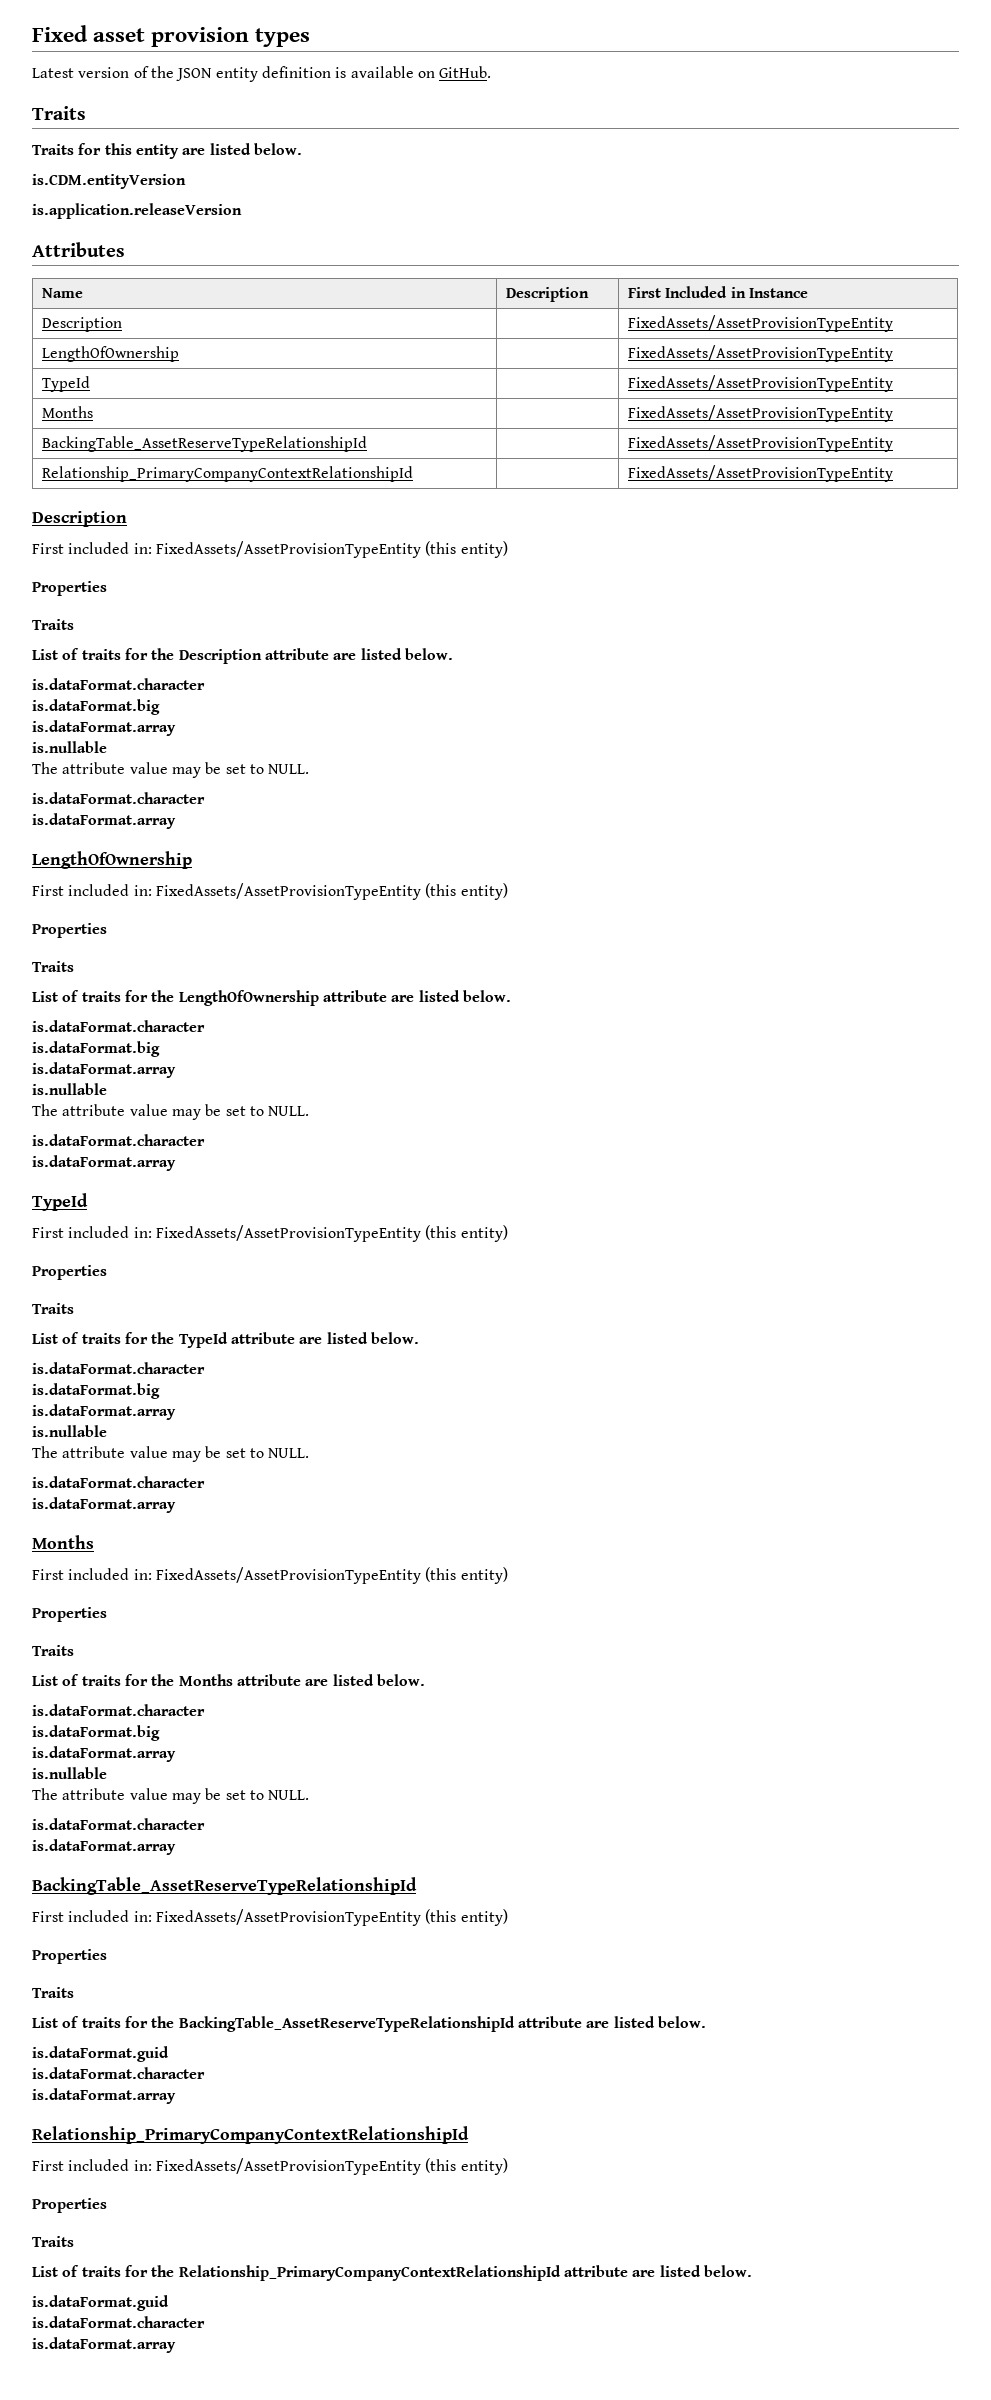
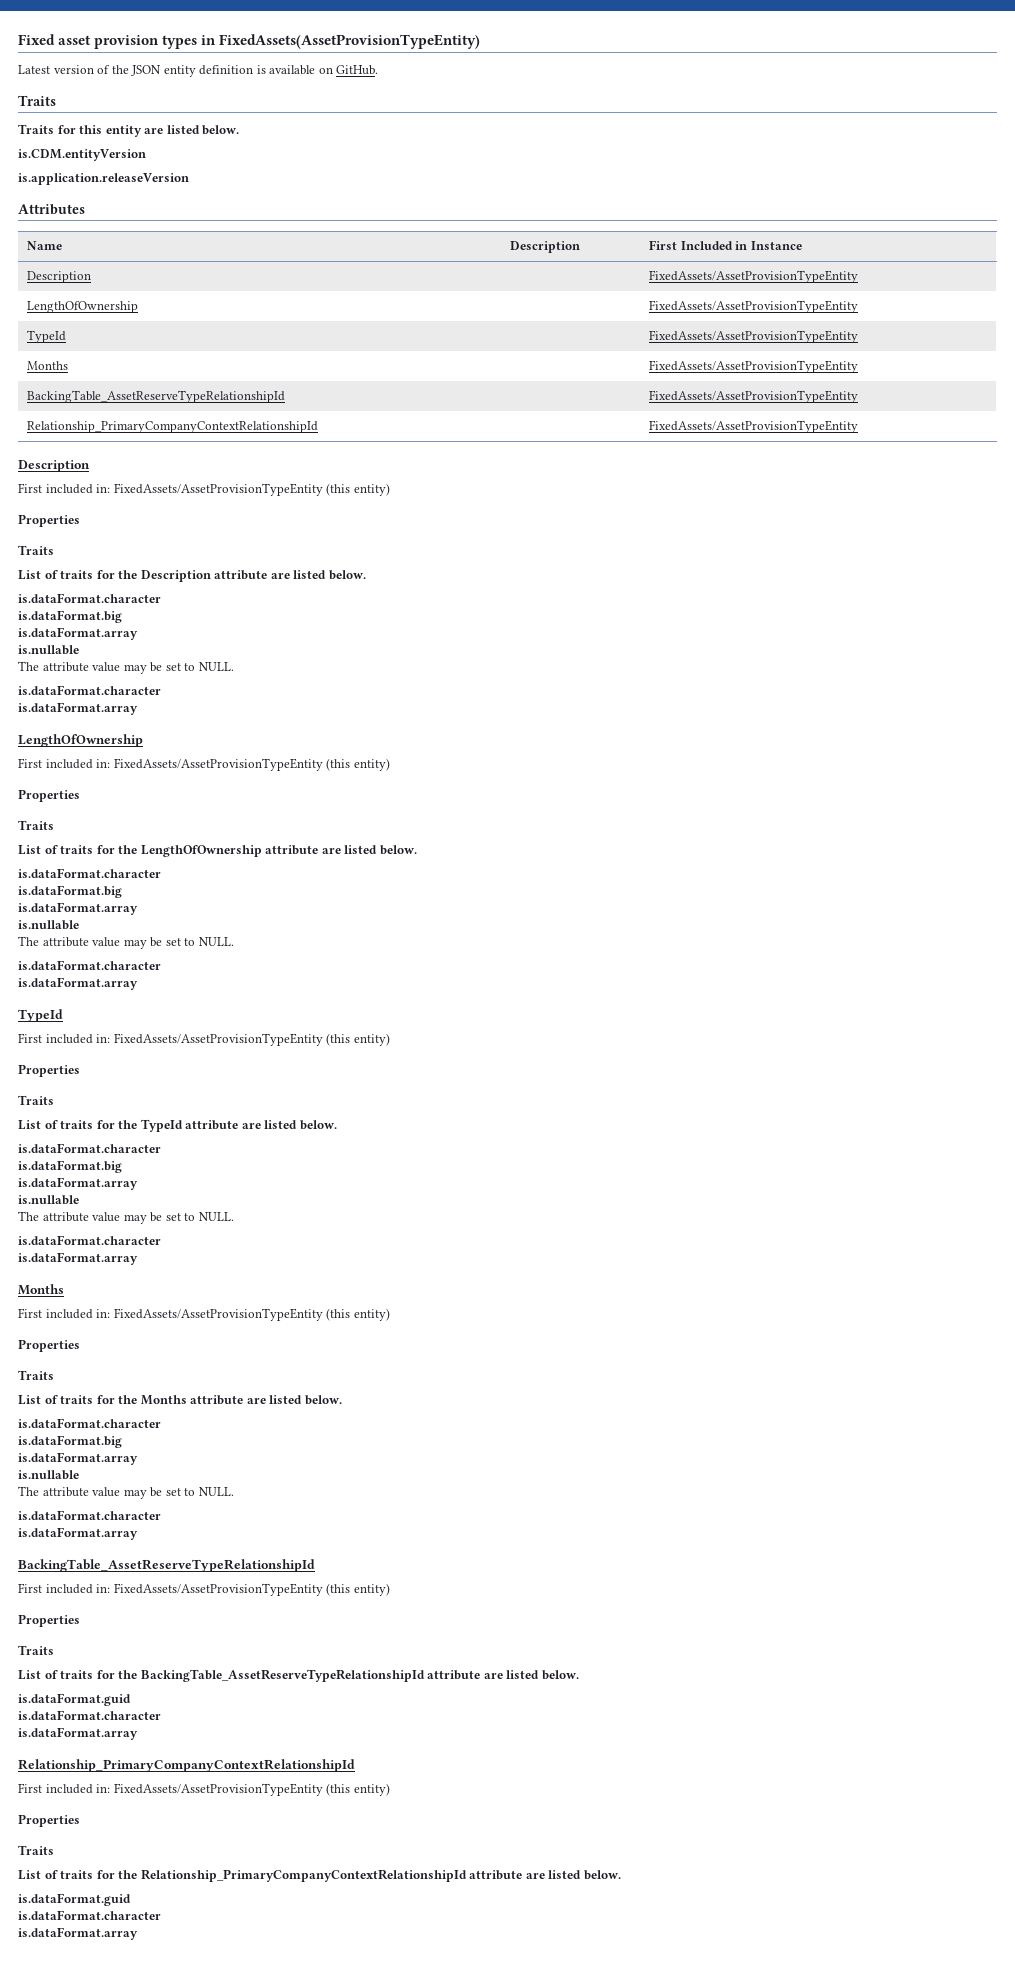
- Fixed asset provision types
+ Fixed asset provision types in FixedAssets(AssetProvisionTypeEntity)

